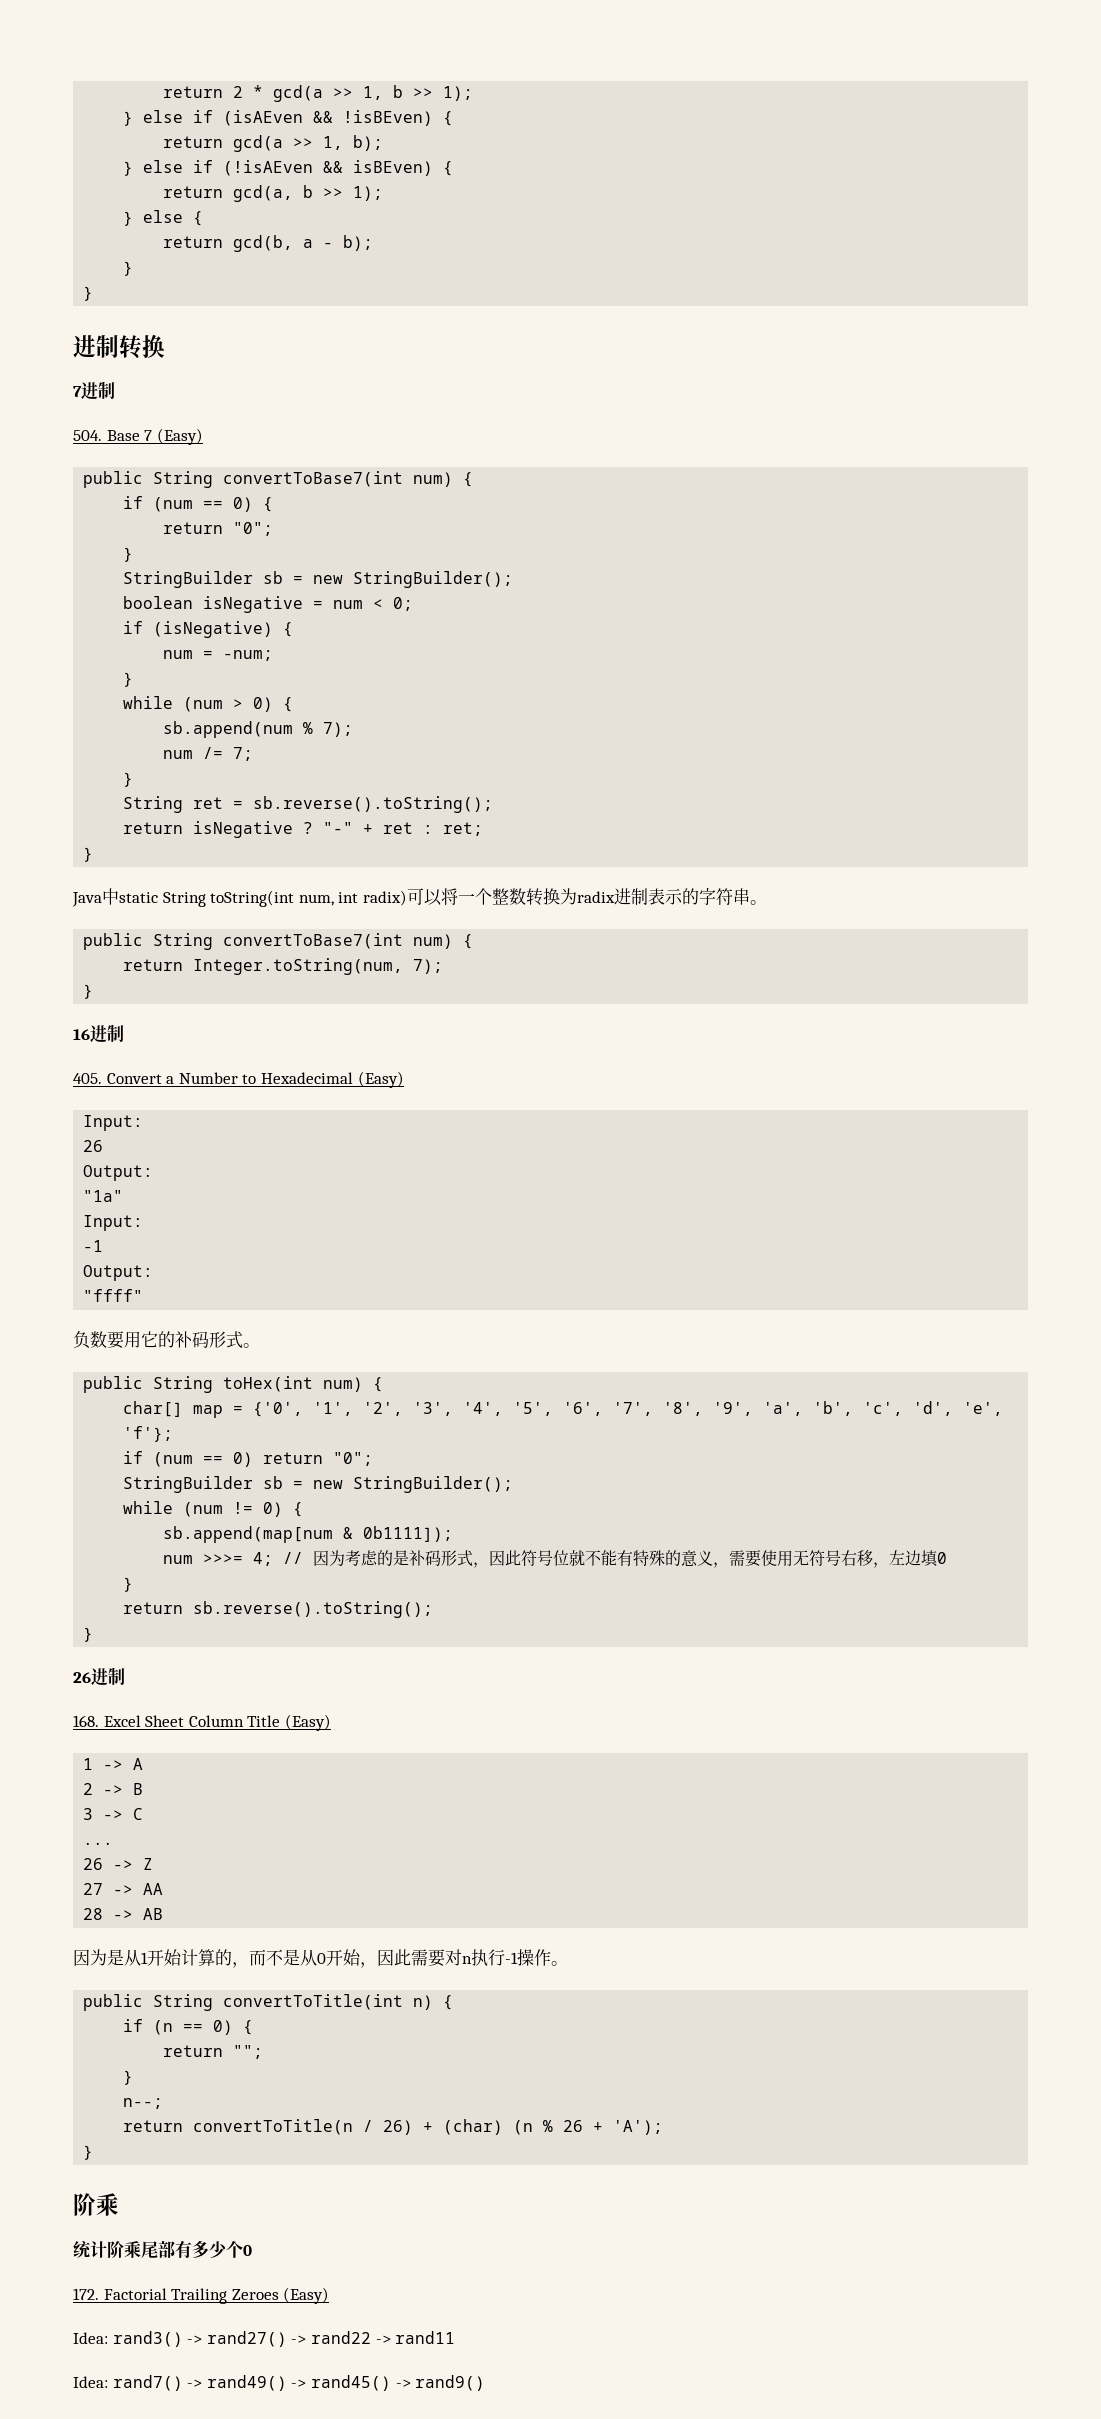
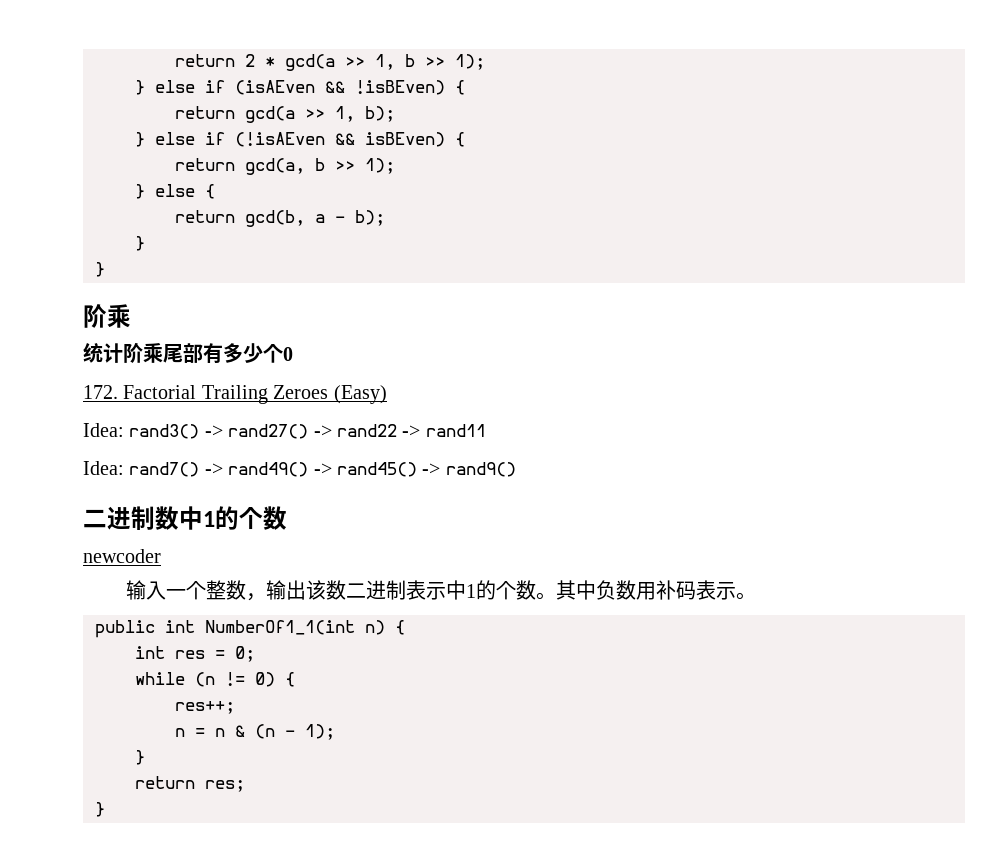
- 进制转换
- 7进制
- 504. Base 7 (Easy)
- public String convertToBase7(int num) {
- if (num == 0) {
- return "0";
- }
- StringBuilder sb = new StringBuilder();
- boolean isNegative = num < 0;
- if (isNegative) {
- num = -num;
- }
- while (num > 0) {
- sb.append(num % 7);
- num /= 7;
- }
- String ret = sb.reverse().toString();
- return isNegative ? "-" + ret : ret;
- }
- Java中static String toString(int num, int radix)可以将一个整数转换为radix进制表示的字符串。
- public String convertToBase7(int num) {
- return Integer.toString(num, 7);
- }
- 16进制
- 405. Convert a Number to Hexadecimal (Easy)
- Input:
- 26
- Output:
- "1a"
- Input:
- -1
- Output:
- "ffff"
- 负数要用它的补码形式。
- public String toHex(int num) {
- char[] map = {'0', '1', '2', '3', '4', '5', '6', '7', '8', '9', 'a', 'b', 'c', 'd', 'e', 'f'};
- if (num == 0) return "0";
- StringBuilder sb = new StringBuilder();
- while (num != 0) {
- sb.append(map[num & 0b1111]);
- num >>>= 4; // 因为考虑的是补码形式，因此符号位就不能有特殊的意义，需要使用无符号右移，左边填0
- }
- return sb.reverse().toString();
- }
- 26进制
- 168. Excel Sheet Column Title (Easy)
- 1 -> A
- 2 -> B
- 3 -> C
- ...
- 26 -> Z
- 27 -> AA
- 28 -> AB
- 因为是从1开始计算的，而不是从0开始，因此需要对n执行-1操作。
- public String convertToTitle(int n) {
- if (n == 0) {
- return "";
- }
- n--;
- return convertToTitle(n / 26) + (char) (n % 26 + 'A');
- }
+ 二进制数中1的个数
+ newcoder
+ 输入一个整数，输出该数二进制表示中1的个数。其中负数用补码表示。
+ public int NumberOf1_1(int n) {
+ int res = 0;
+ while (n != 0) {
+ res++;
+ n = n & (n - 1);
+ }
+ return res;
+ }

